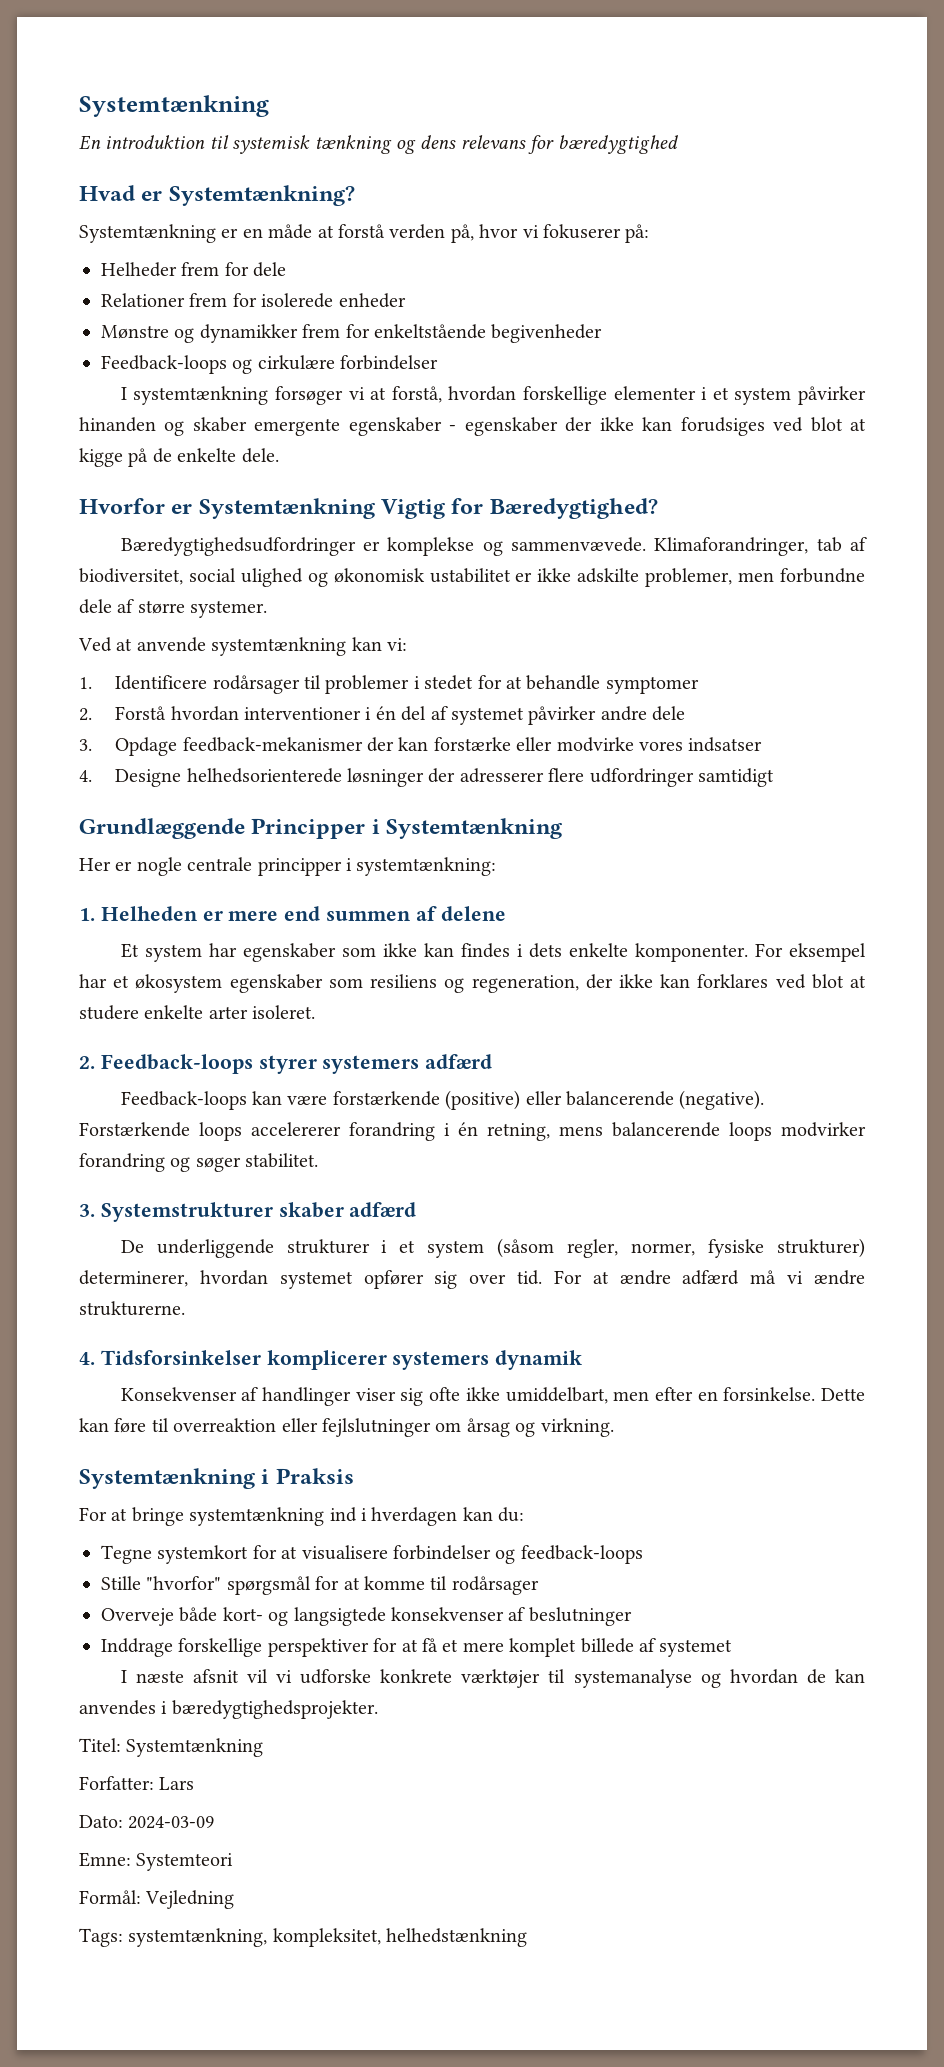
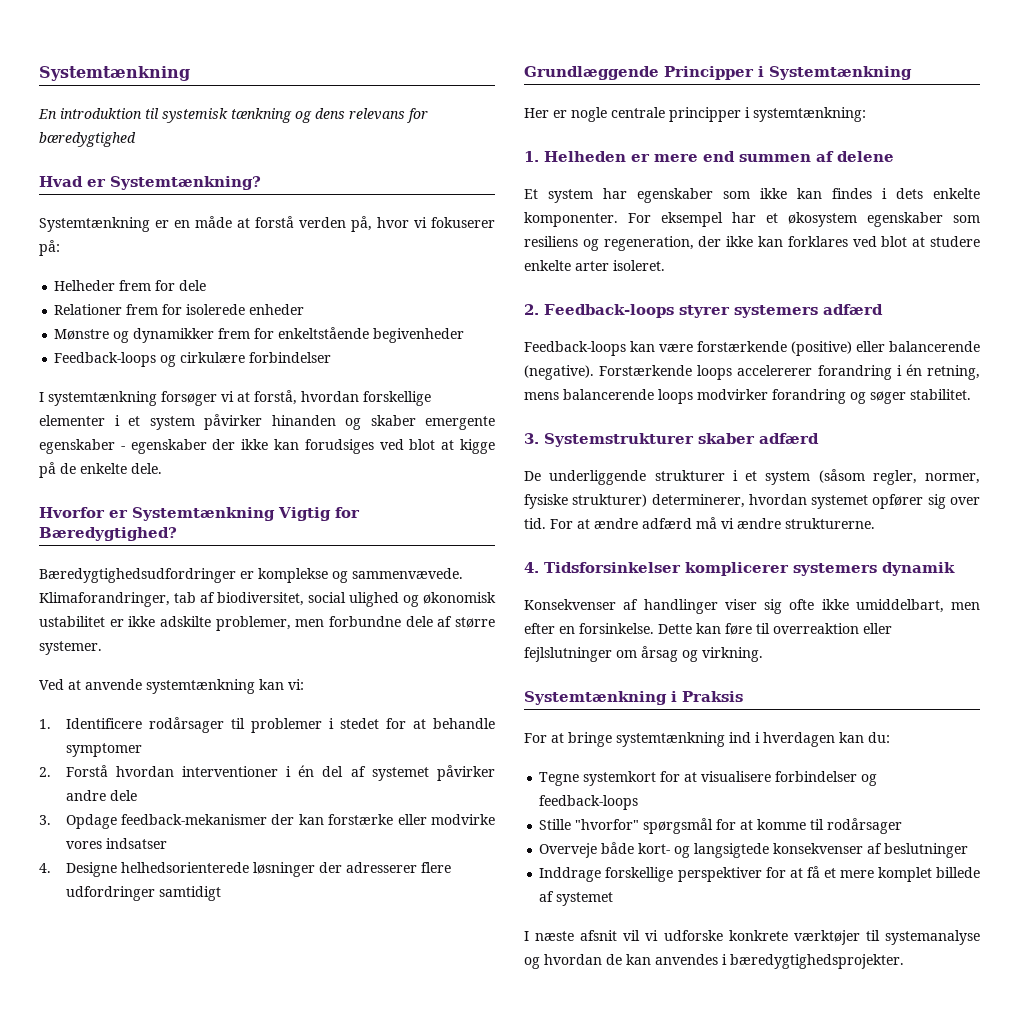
- Titel: Systemtænkning
- Forfatter: Lars
- Dato: 2024-03-09
- Emne: Systemteori
- Formål: Vejledning
- Tags: systemtænkning, kompleksitet, helhedstænkning

